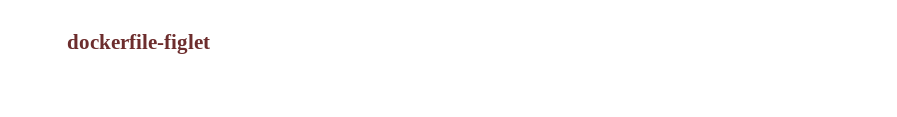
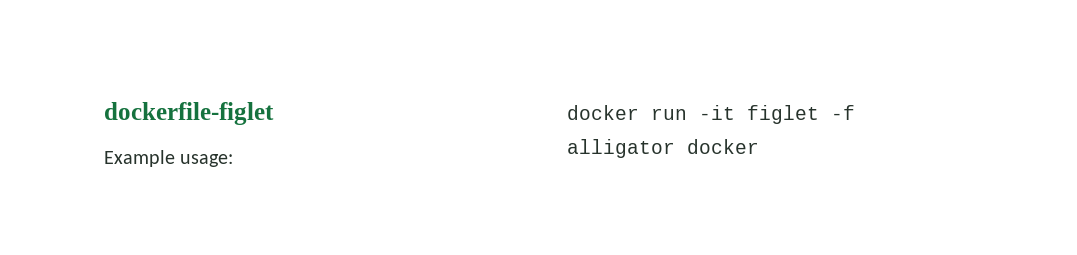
+ Example usage:
+ docker run -it figlet -f alligator docker

